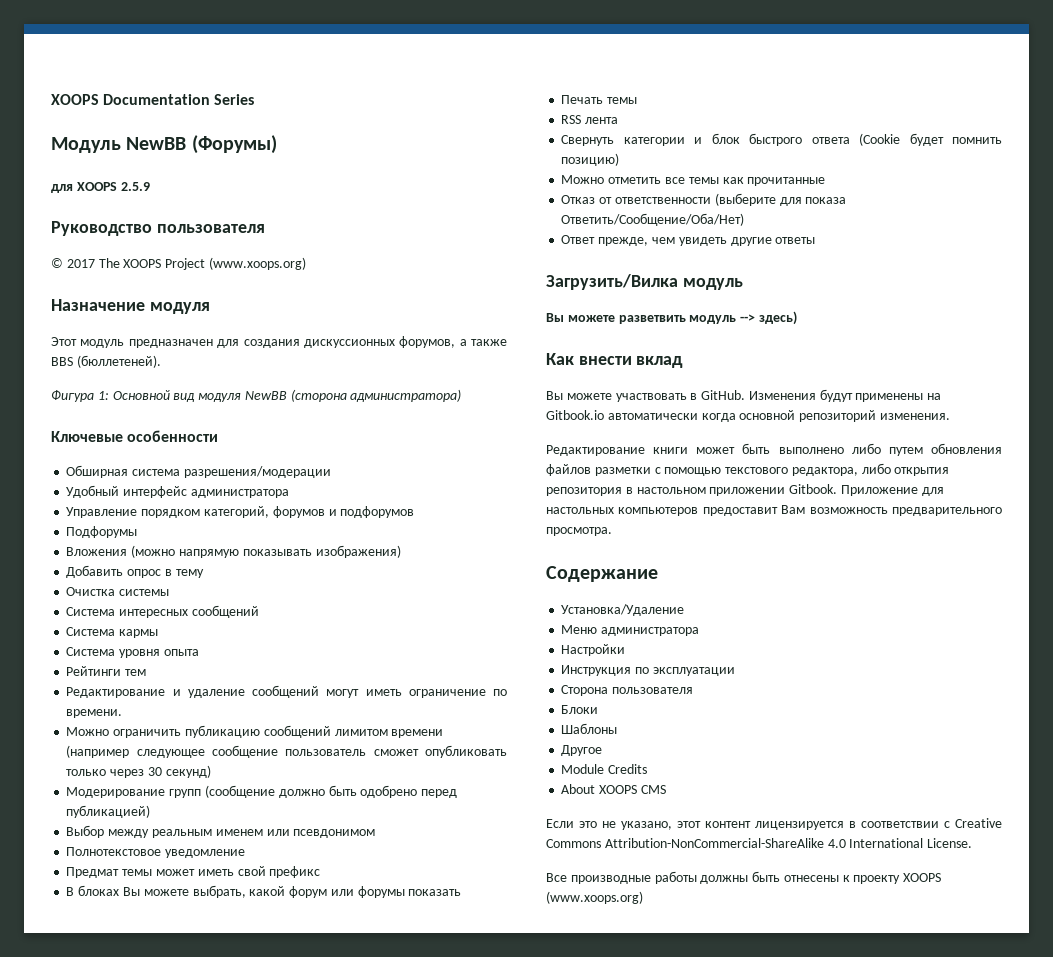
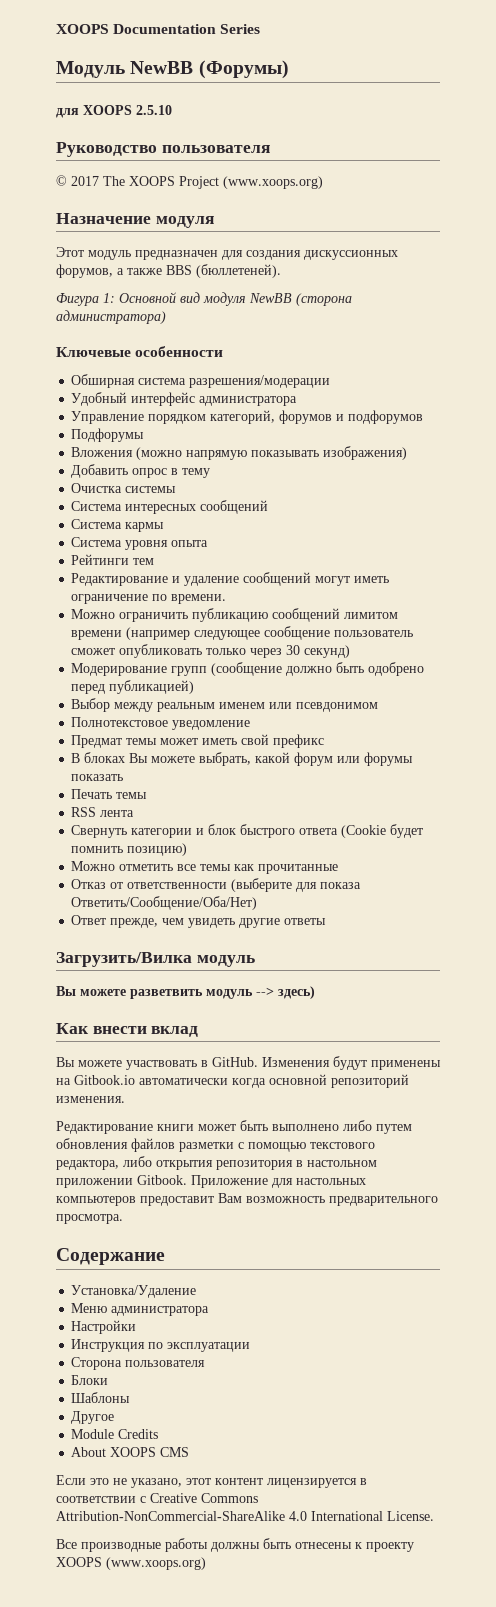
- для XOOPS 2.5.9
+ для XOOPS 2.5.10

